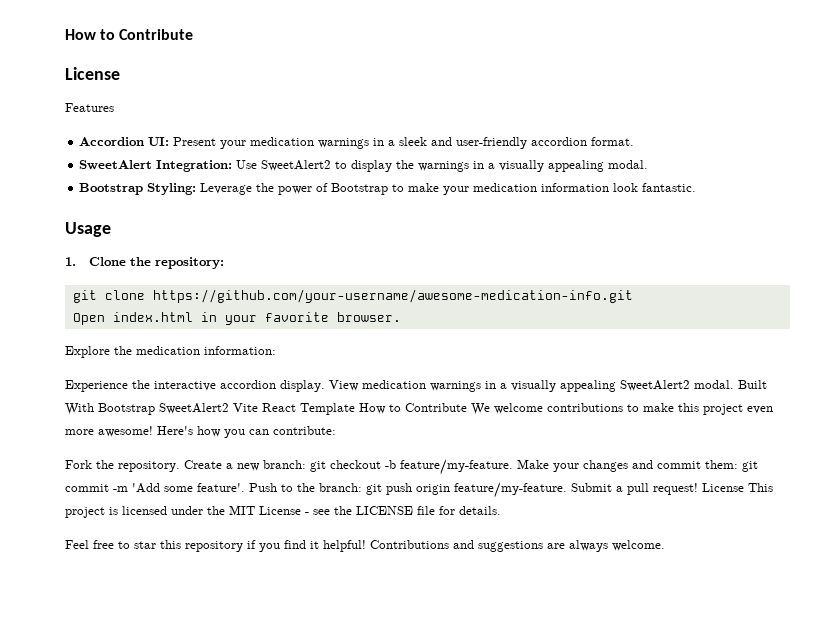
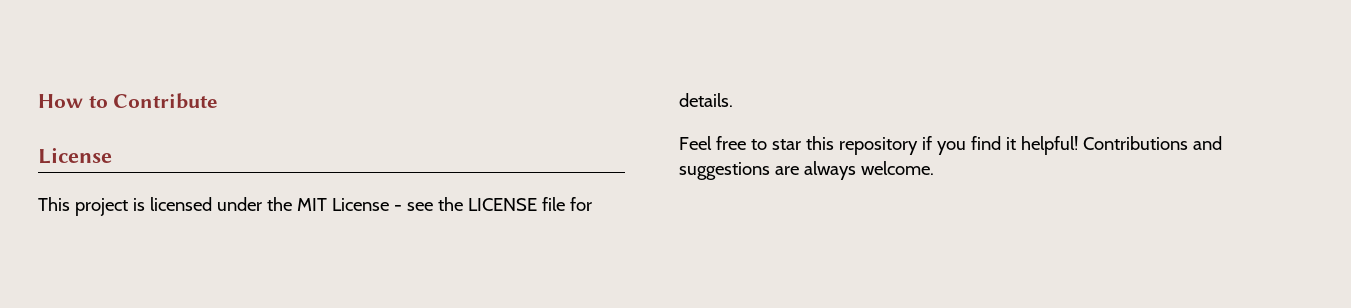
- Features
- Accordion UI: Present your medication warnings in a sleek and user-friendly accordion format.
- SweetAlert Integration: Use SweetAlert2 to display the warnings in a visually appealing modal.
- Bootstrap Styling: Leverage the power of Bootstrap to make your medication information look fantastic.
- Usage
- 1. Clone the repository:
- git clone https://github.com/your-username/awesome-medication-info.git
- Open index.html in your favorite browser.
- Explore the medication information:
- Experience the interactive accordion display. View medication warnings in a visually appealing SweetAlert2 modal. Built With Bootstrap SweetAlert2 Vite React Template How to Contribute We welcome contributions to make this project even more awesome! Here's how you can contribute:
- Fork the repository. Create a new branch: git checkout -b feature/my-feature. Make your changes and commit them: git commit -m 'Add some feature'. Push to the branch: git push origin feature/my-feature. Submit a pull request! License This project is licensed under the MIT License - see the LICENSE file for details.
+ This project is licensed under the MIT License - see the LICENSE file for details.

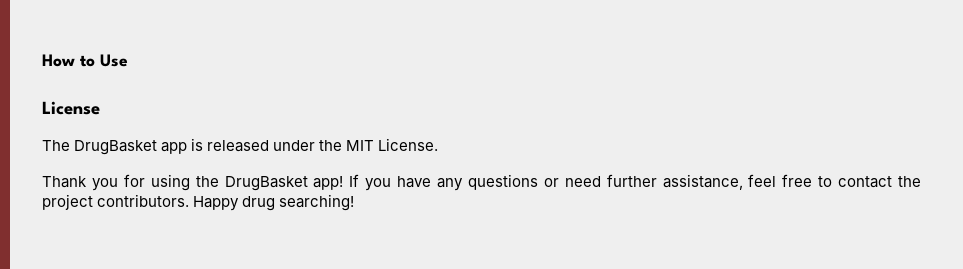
- How to Contribute
+ How to Use
- This project is licensed under the MIT License - see the LICENSE file for details.
- Feel free to star this repository if you find it helpful! Contributions and suggestions are always welcome.
+ The DrugBasket app is released under the MIT License.
+ Thank you for using the DrugBasket app! If you have any questions or need further assistance, feel free to contact the project contributors. Happy drug searching!

